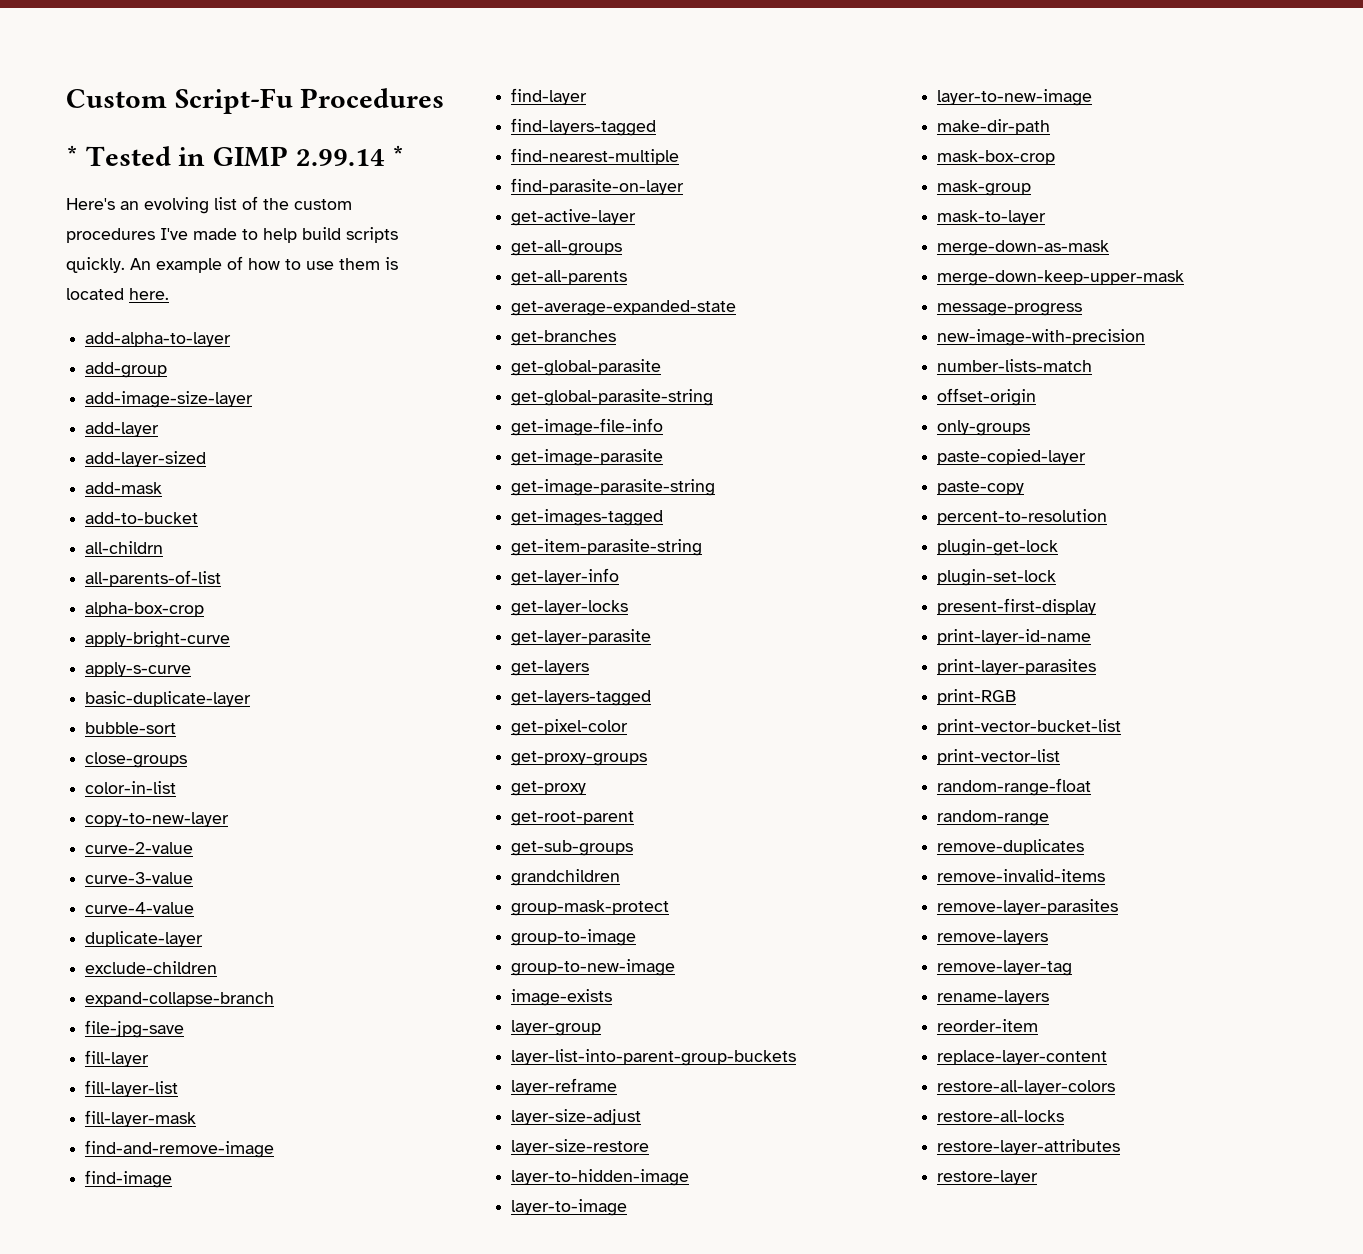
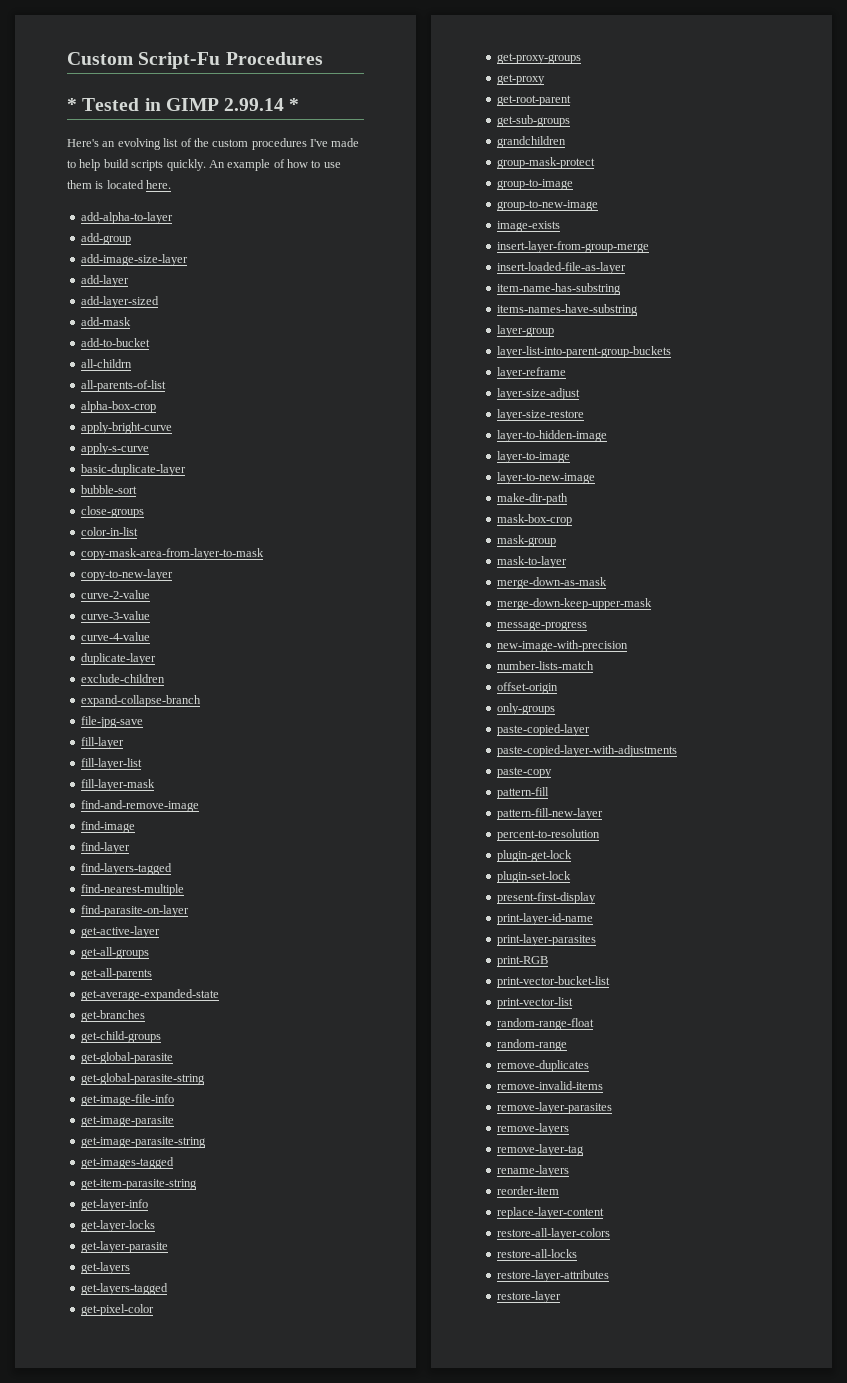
+ copy-mask-area-from-layer-to-mask
+ get-child-groups
+ insert-layer-from-group-merge
+ insert-loaded-file-as-layer
+ item-name-has-substring
+ items-names-have-substring
+ paste-copied-layer-with-adjustments
+ pattern-fill
+ pattern-fill-new-layer

